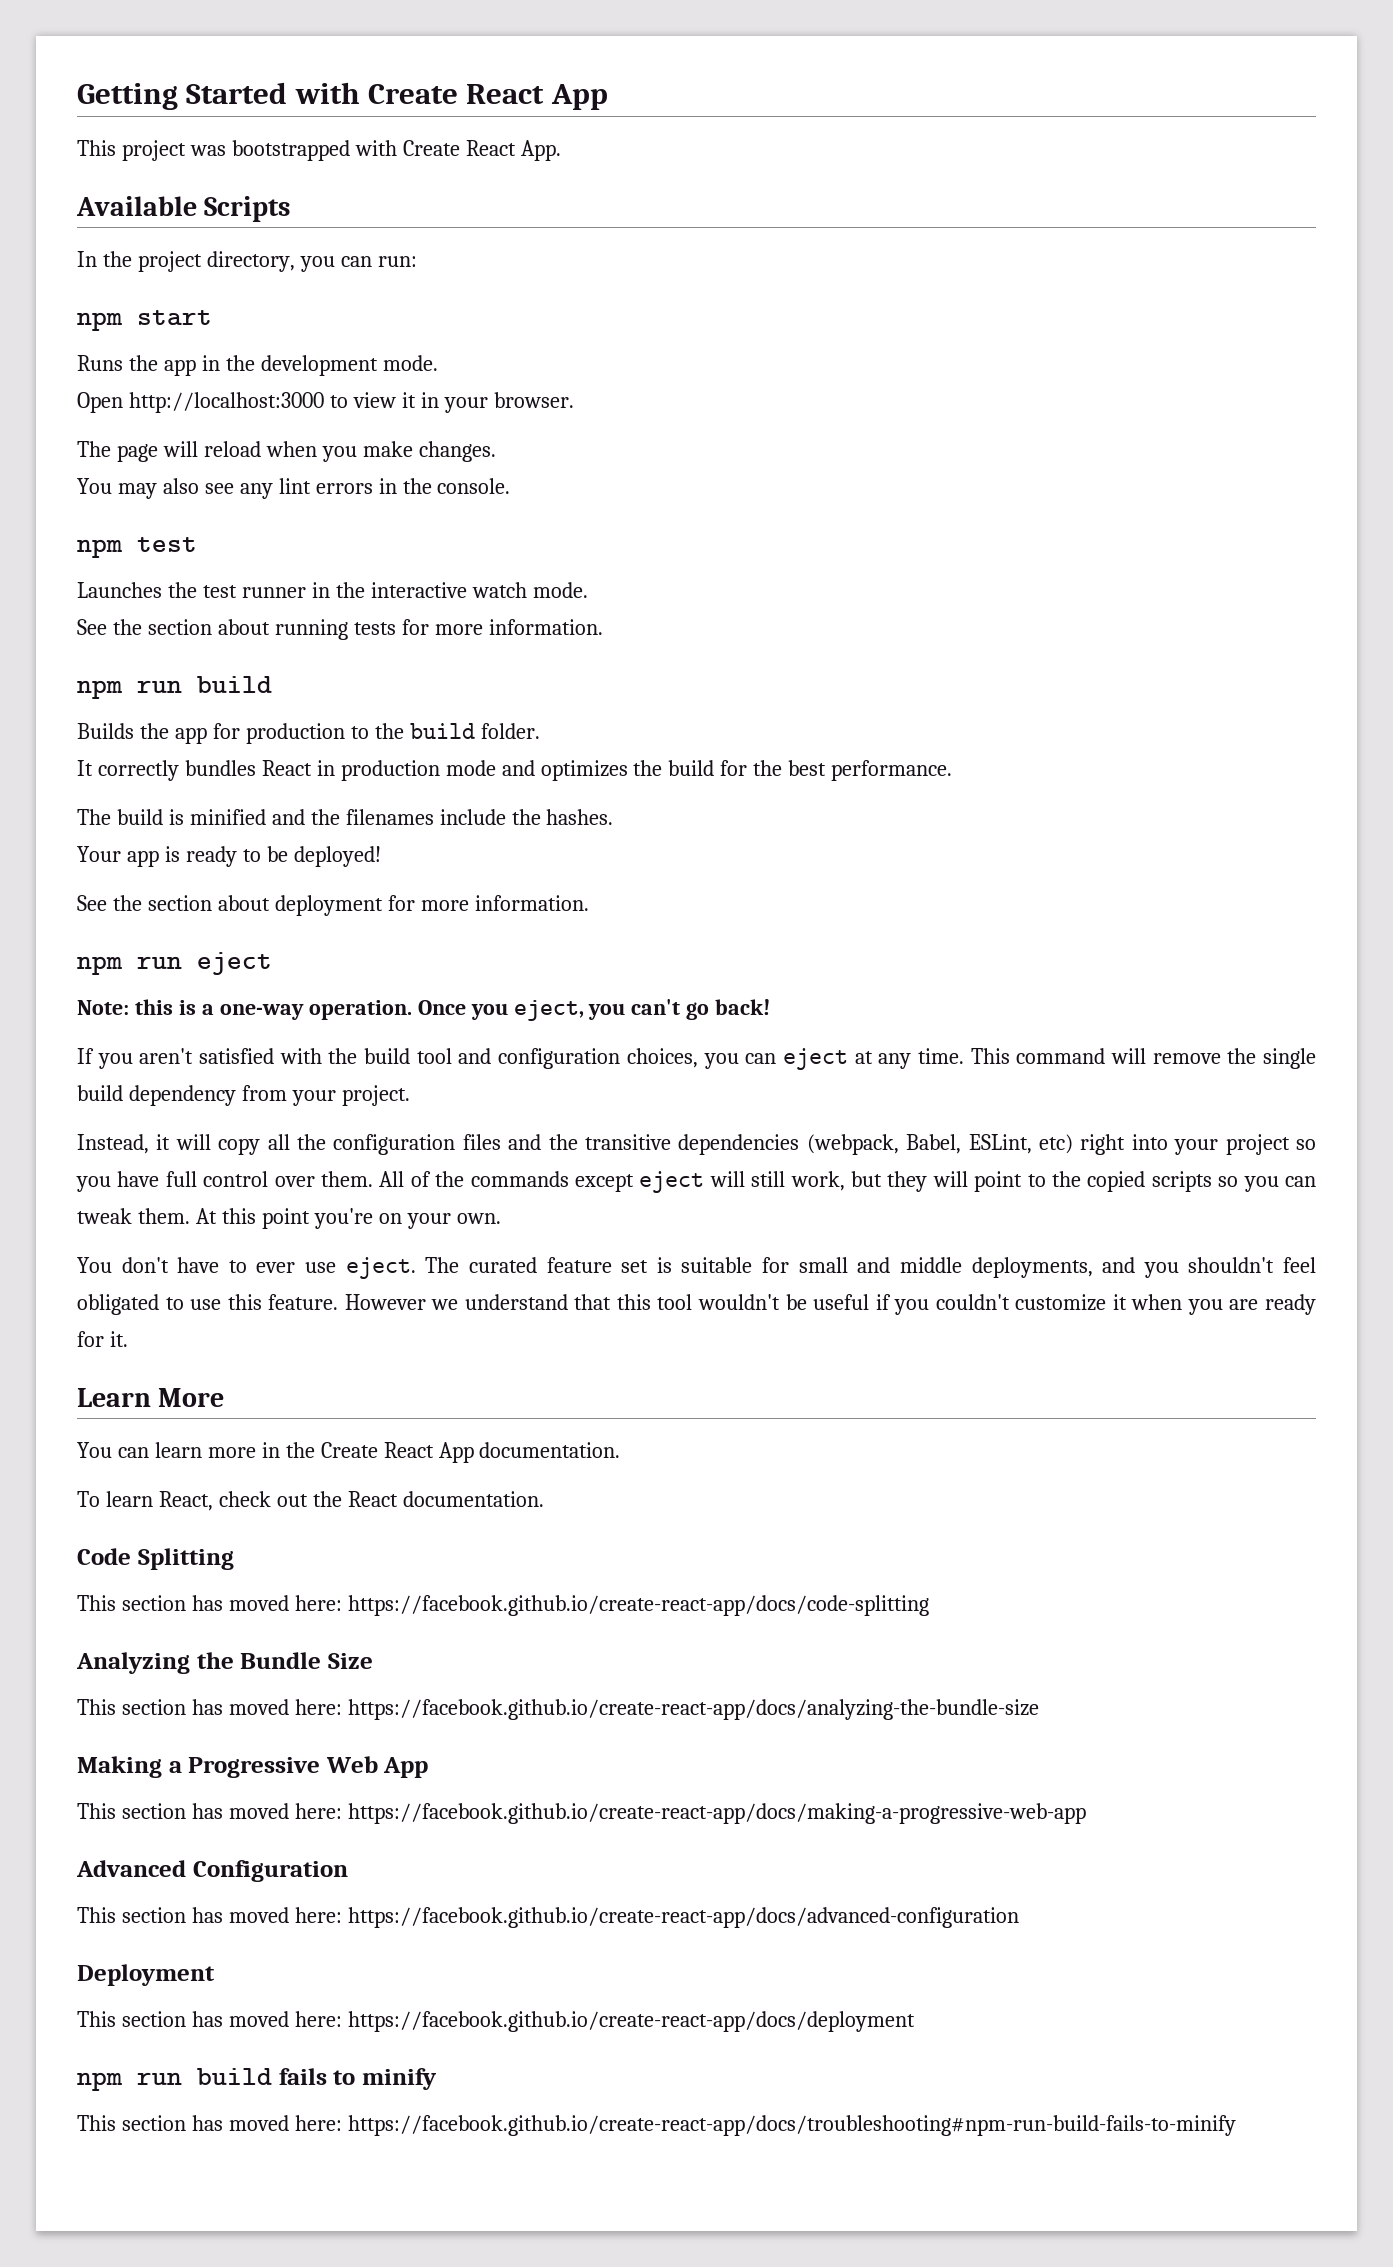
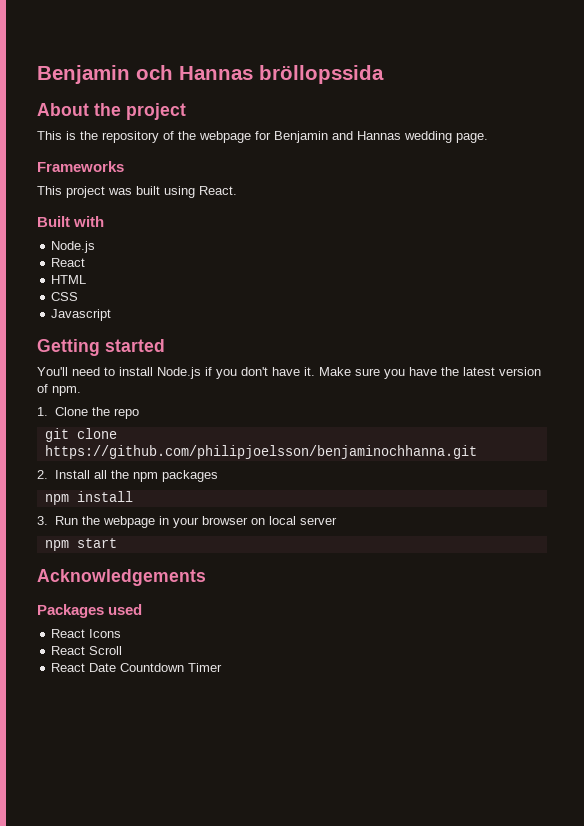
- Getting Started with Create React App
+ Benjamin och Hannas bröllopssida
+ About the project
+ This is the repository of the webpage for Benjamin and Hannas wedding page.
+ Frameworks
- This project was bootstrapped with Create React App.
- Available Scripts
- In the project directory, you can run:
+ This project was built using React.
+ Built with
+ Node.js
+ React
+ HTML
+ CSS
+ Javascript
+ Getting started
+ You'll need to install Node.js if you don't have it. Make sure you have the latest version of npm.
+ 1. Clone the repo
+ git clone https://github.com/philipjoelsson/benjaminochhanna.git
+ 2. Install all the npm packages
+ npm install
+ 3. Run the webpage in your browser on local server
  npm start
- Runs the app in the development mode.
- Open http://localhost:3000 to view it in your browser.
- The page will reload when you make changes.
- You may also see any lint errors in the console.
- npm test
- Launches the test runner in the interactive watch mode.
- See the section about running tests for more information.
- npm run build
- Builds the app for production to the build folder.
- It correctly bundles React in production mode and optimizes the build for the best performance.
- The build is minified and the filenames include the hashes.
- Your app is ready to be deployed!
- See the section about deployment for more information.
- npm run eject
- Note: this is a one-way operation. Once you eject, you can't go back!
- If you aren't satisfied with the build tool and configuration choices, you can eject at any time. This command will remove the single build dependency from your project.
- Instead, it will copy all the configuration files and the transitive dependencies (webpack, Babel, ESLint, etc) right into your project so you have full control over them. All of the commands except eject will still work, but they will point to the copied scripts so you can tweak them. At this point you're on your own.
- You don't have to ever use eject. The curated feature set is suitable for small and middle deployments, and you shouldn't feel obligated to use this feature. However we understand that this tool wouldn't be useful if you couldn't customize it when you are ready for it.
- Learn More
- You can learn more in the Create React App documentation.
- To learn React, check out the React documentation.
- Code Splitting
- This section has moved here: https://facebook.github.io/create-react-app/docs/code-splitting
- Analyzing the Bundle Size
- This section has moved here: https://facebook.github.io/create-react-app/docs/analyzing-the-bundle-size
- Making a Progressive Web App
- This section has moved here: https://facebook.github.io/create-react-app/docs/making-a-progressive-web-app
- Advanced Configuration
- This section has moved here: https://facebook.github.io/create-react-app/docs/advanced-configuration
- Deployment
- This section has moved here: https://facebook.github.io/create-react-app/docs/deployment
- npm run build fails to minify
- This section has moved here: https://facebook.github.io/create-react-app/docs/troubleshooting#npm-run-build-fails-to-minify
+ Acknowledgements
+ Packages used
+ React Icons
+ React Scroll
+ React Date Countdown Timer

